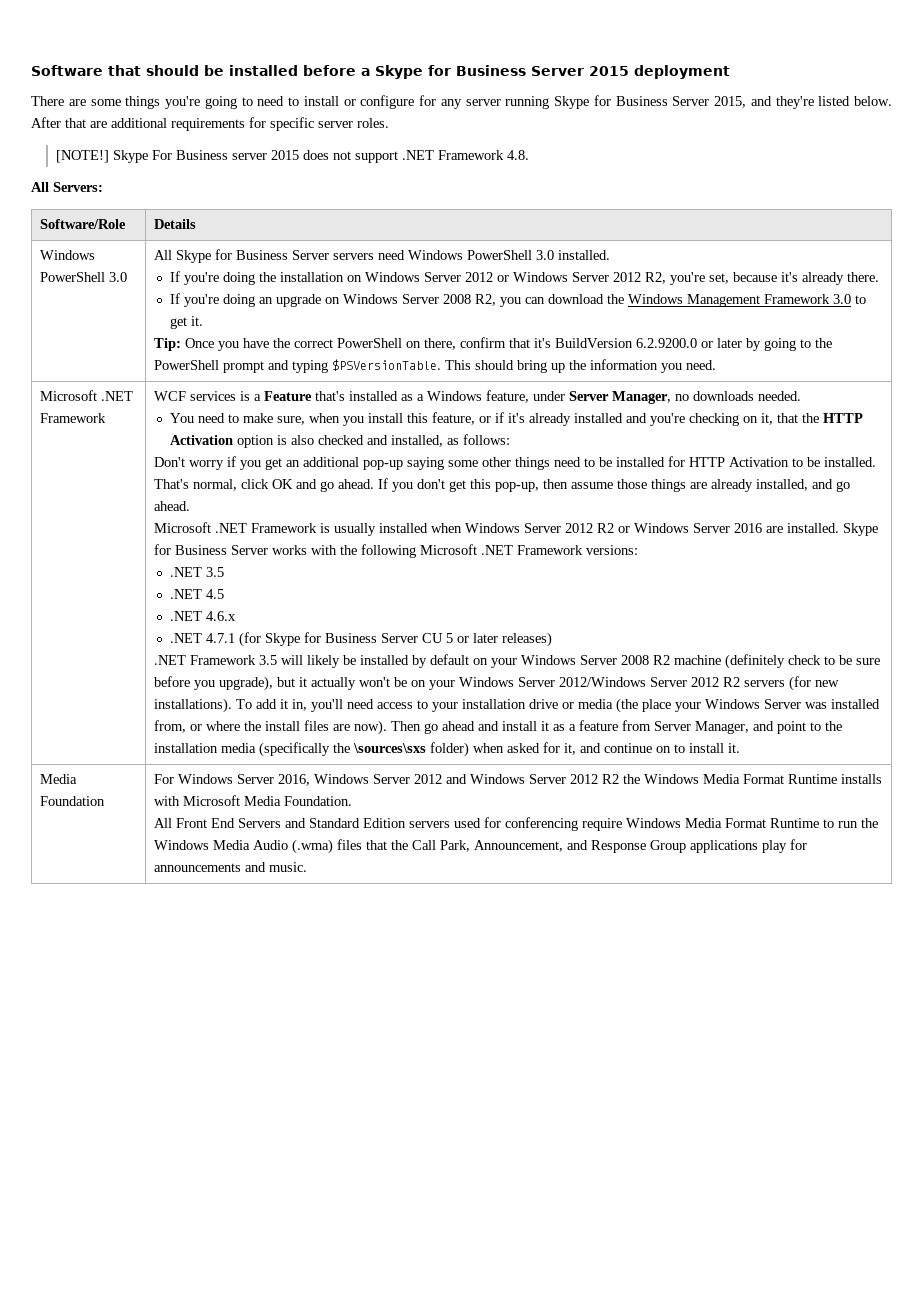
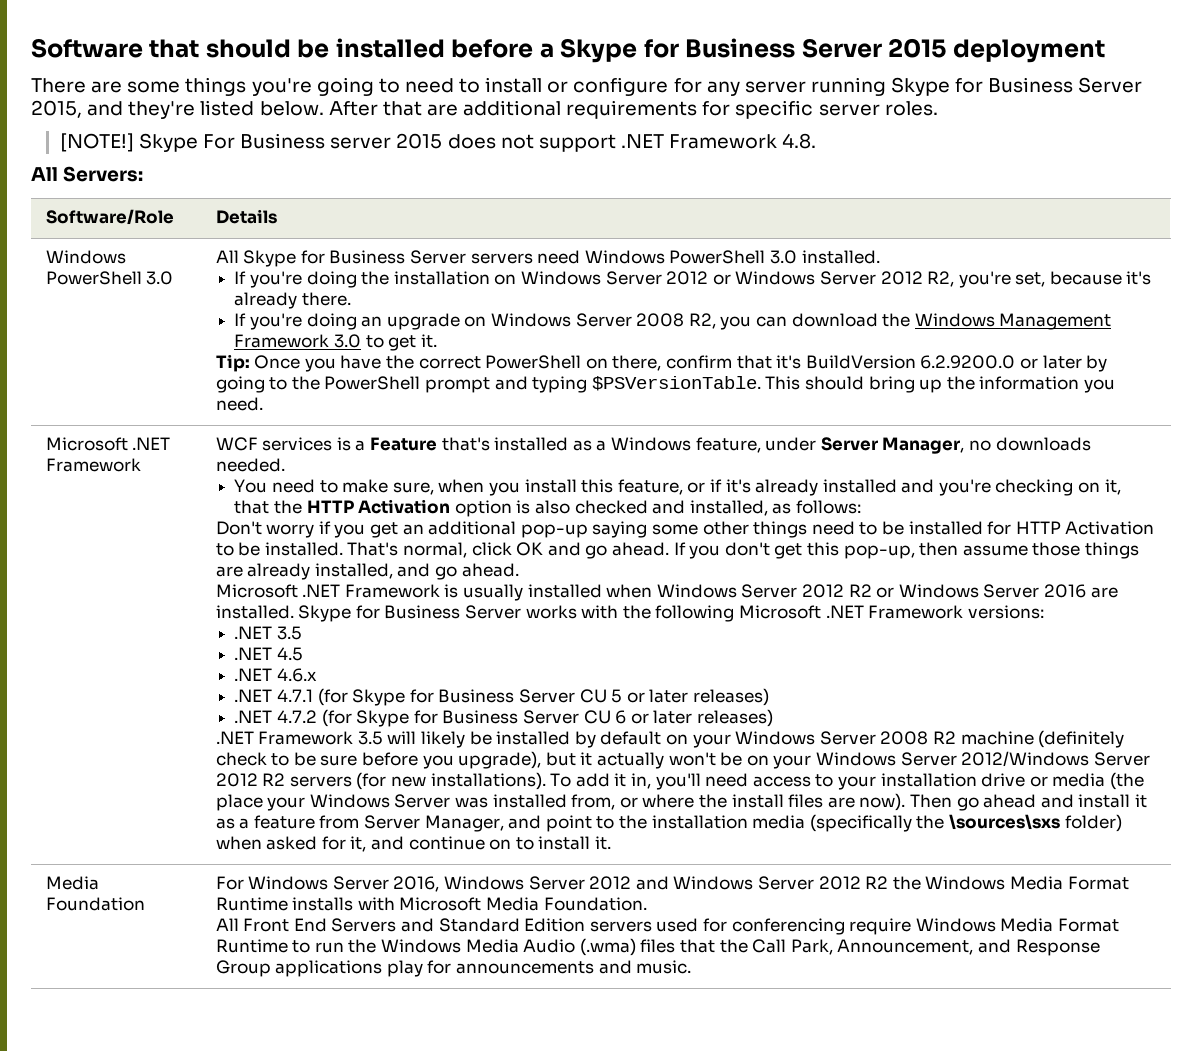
+ .NET 4.7.2 (for Skype for Business Server CU 6 or later releases)

